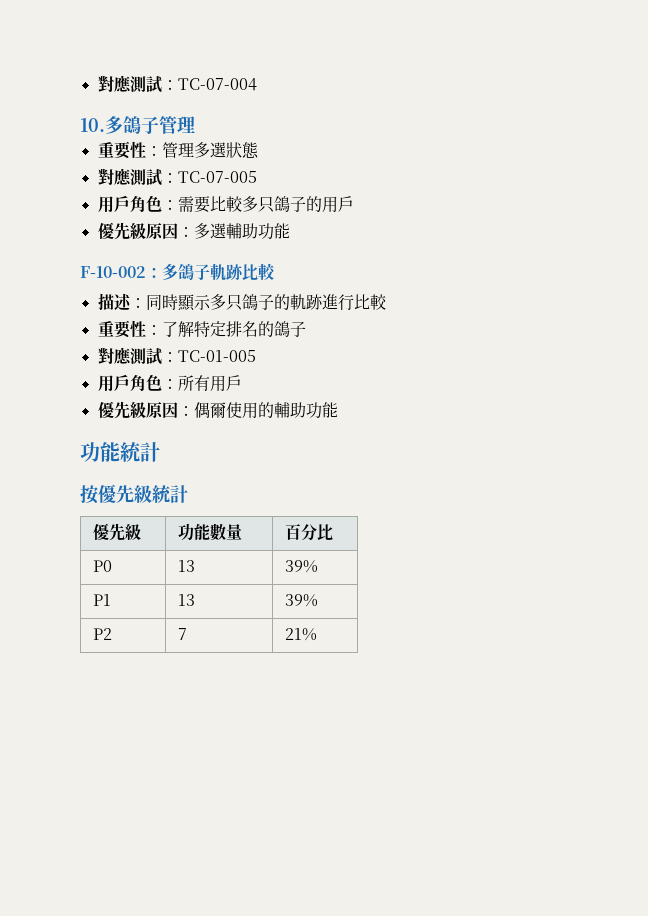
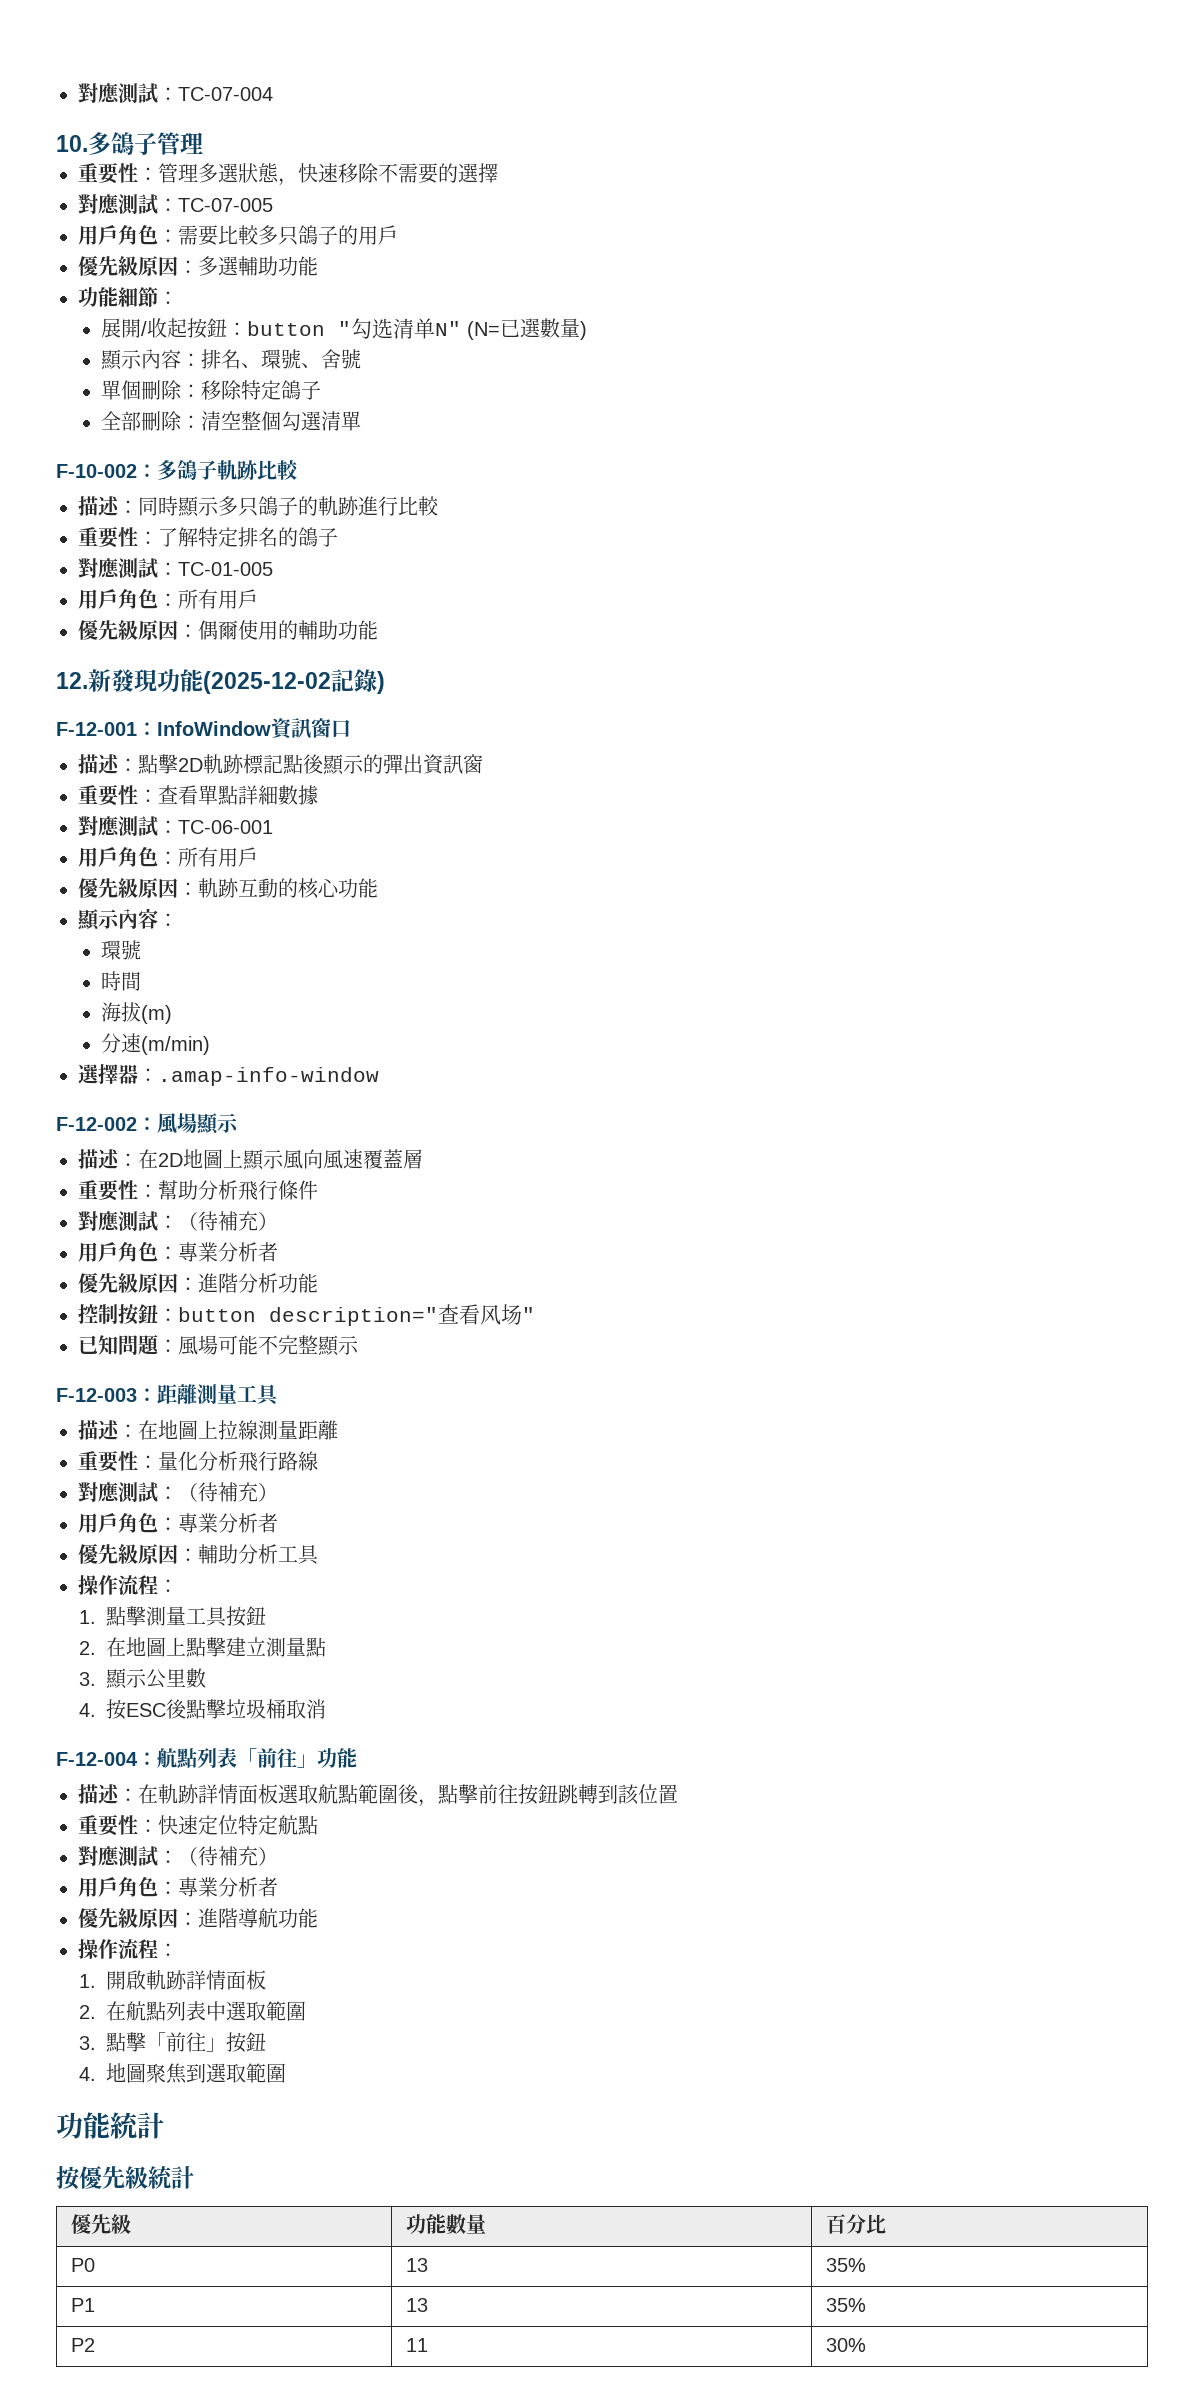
- 重要性：管理多選狀態
+ 重要性：管理多選狀態，快速移除不需要的選擇
+ 功能細節：
+ 展開/收起按鈕：button "勾选清单N" (N=已選數量)
+ 顯示內容：排名、環號、舍號
+ 單個刪除：移除特定鴿子
+ 全部刪除：清空整個勾選清單
+ 12.新發現功能(2025-12-02記錄)
+ F-12-001：InfoWindow資訊窗口
+ 描述：點擊2D軌跡標記點後顯示的彈出資訊窗
+ 重要性：查看單點詳細數據
+ 對應測試：TC-06-001
+ 用戶角色：所有用戶
+ 優先級原因：軌跡互動的核心功能
+ 顯示內容：
+ 環號
+ 時間
+ 海拔(m)
+ 分速(m/min)
+ 選擇器：.amap-info-window
+ F-12-002：風場顯示
+ 描述：在2D地圖上顯示風向風速覆蓋層
+ 重要性：幫助分析飛行條件
+ 對應測試：（待補充）
+ 用戶角色：專業分析者
+ 優先級原因：進階分析功能
+ 控制按鈕：button description="查看风场"
+ 已知問題：風場可能不完整顯示
+ F-12-003：距離測量工具
+ 描述：在地圖上拉線測量距離
+ 重要性：量化分析飛行路線
+ 對應測試：（待補充）
+ 用戶角色：專業分析者
+ 優先級原因：輔助分析工具
+ 操作流程：
+ 1.點擊測量工具按鈕
+ 2.在地圖上點擊建立測量點
+ 3.顯示公里數
+ 4.按ESC後點擊垃圾桶取消
+ F-12-004：航點列表「前往」功能
+ 描述：在軌跡詳情面板選取航點範圍後，點擊前往按鈕跳轉到該位置
+ 重要性：快速定位特定航點
+ 對應測試：（待補充）
+ 用戶角色：專業分析者
+ 優先級原因：進階導航功能
+ 操作流程：
+ 1.開啟軌跡詳情面板
+ 2.在航點列表中選取範圍
+ 3.點擊「前往」按鈕
+ 4.地圖聚焦到選取範圍
- P0 | 13 | 39%
+ P0 | 13 | 35%
- P1 | 13 | 39%
+ P1 | 13 | 35%
- P2 | 7 | 21%
+ P2 | 11 | 30%

